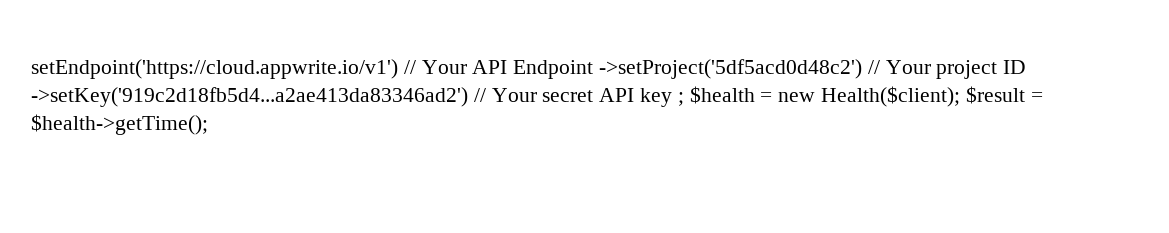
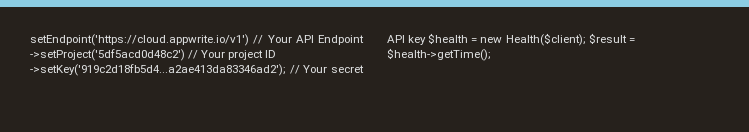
- setEndpoint('https://cloud.appwrite.io/v1') // Your API Endpoint ->setProject('5df5acd0d48c2') // Your project ID ->setKey('919c2d18fb5d4...a2ae413da83346ad2') // Your secret API key ; $health = new Health($client); $result = $health->getTime();
+ setEndpoint('https://cloud.appwrite.io/v1') // Your API Endpoint ->setProject('5df5acd0d48c2') // Your project ID ->setKey('919c2d18fb5d4...a2ae413da83346ad2'); // Your secret API key $health = new Health($client); $result = $health->getTime();

